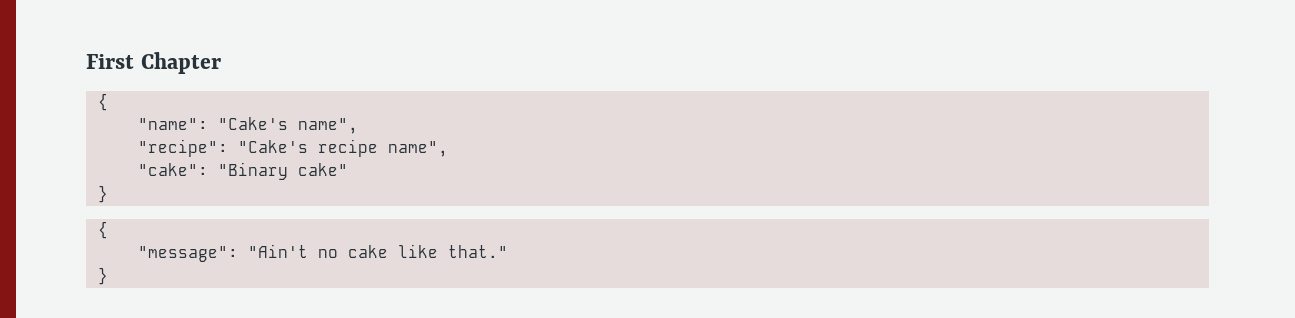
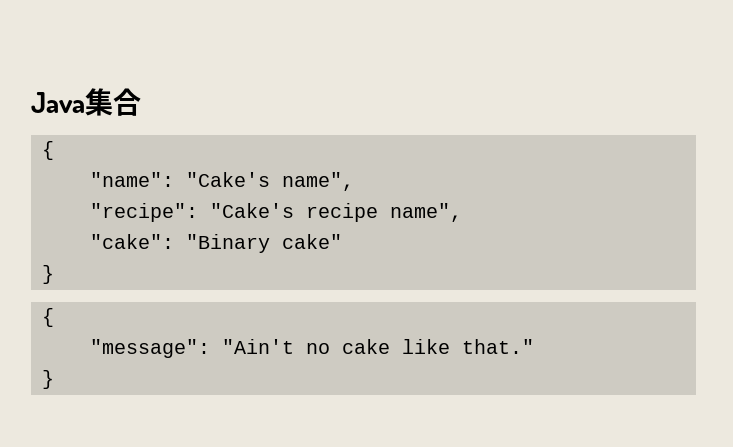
- First Chapter
+ Java集合

